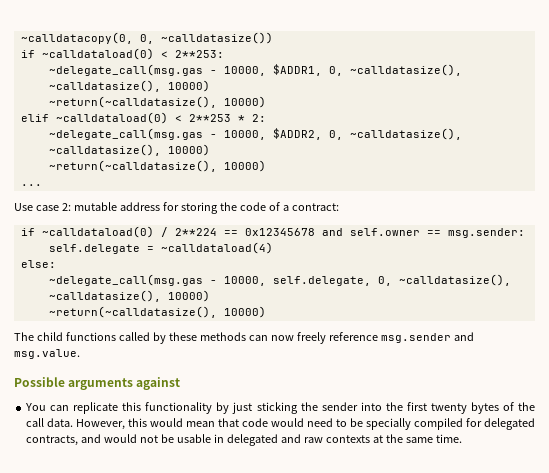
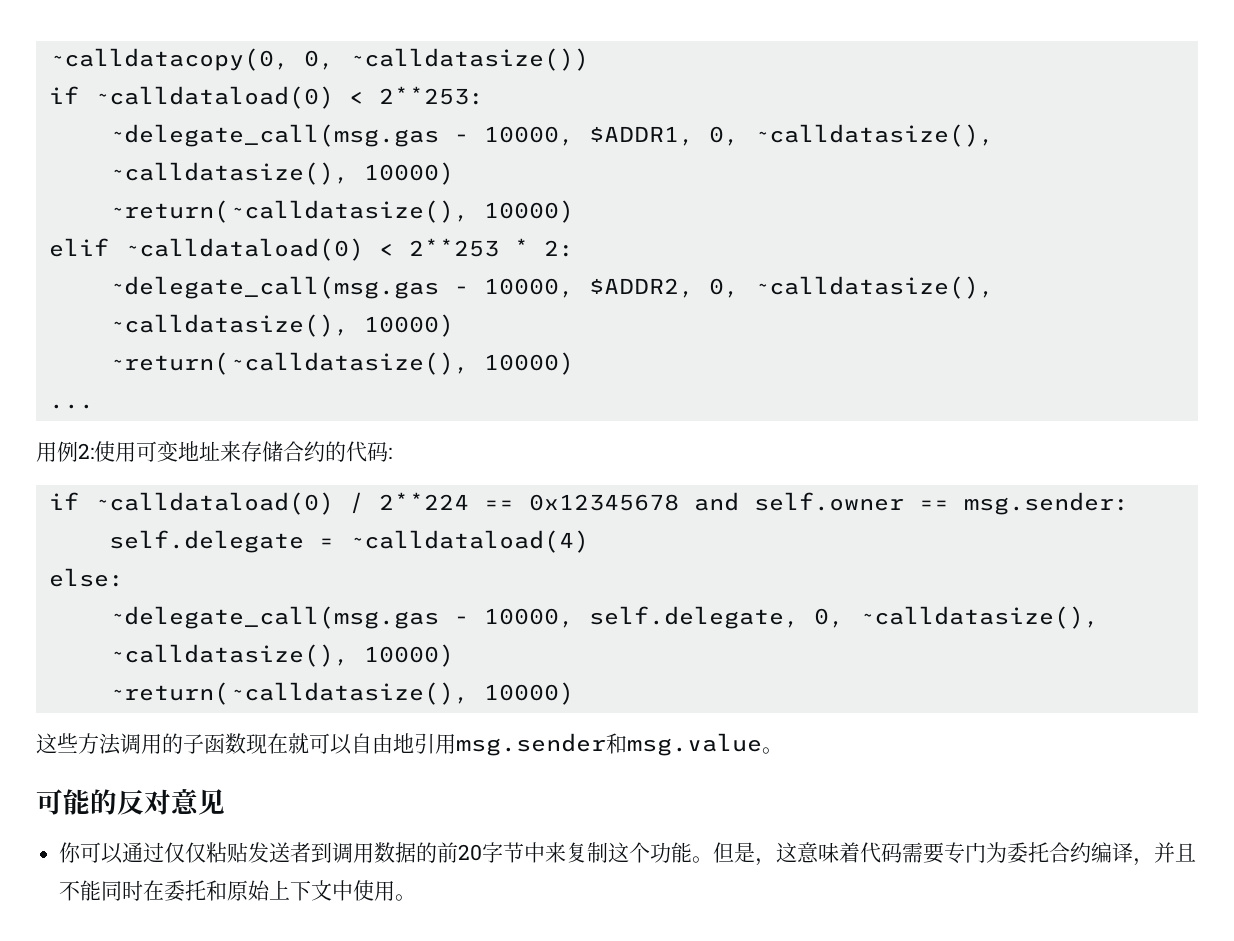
- Use case 2: mutable address for storing the code of a contract:
+ 用例2:使用可变地址来存储合约的代码:
- The child functions called by these methods can now freely reference msg.sender and msg.value.
- Possible arguments against
- You can replicate this functionality by just sticking the sender into the first twenty bytes of the call data. However, this would mean that code would need to be specially compiled for delegated contracts, and would not be usable in delegated and raw contexts at the same time.
+ 这些方法调用的子函数现在就可以自由地引用msg.sender和msg.value。
+ 可能的反对意见
+ 你可以通过仅仅粘贴发送者到调用数据的前20字节中来复制这个功能。但是，这意味着代码需要专门为委托合约编译，并且不能同时在委托和原始上下文中使用。

